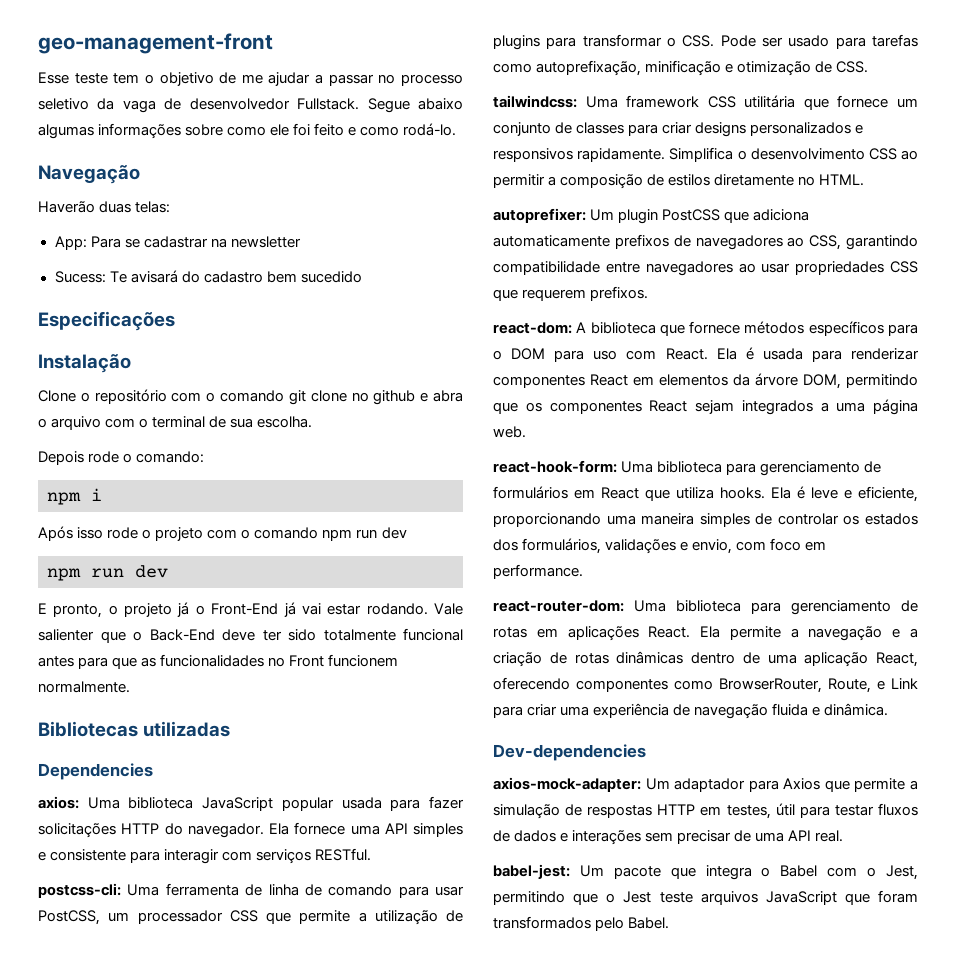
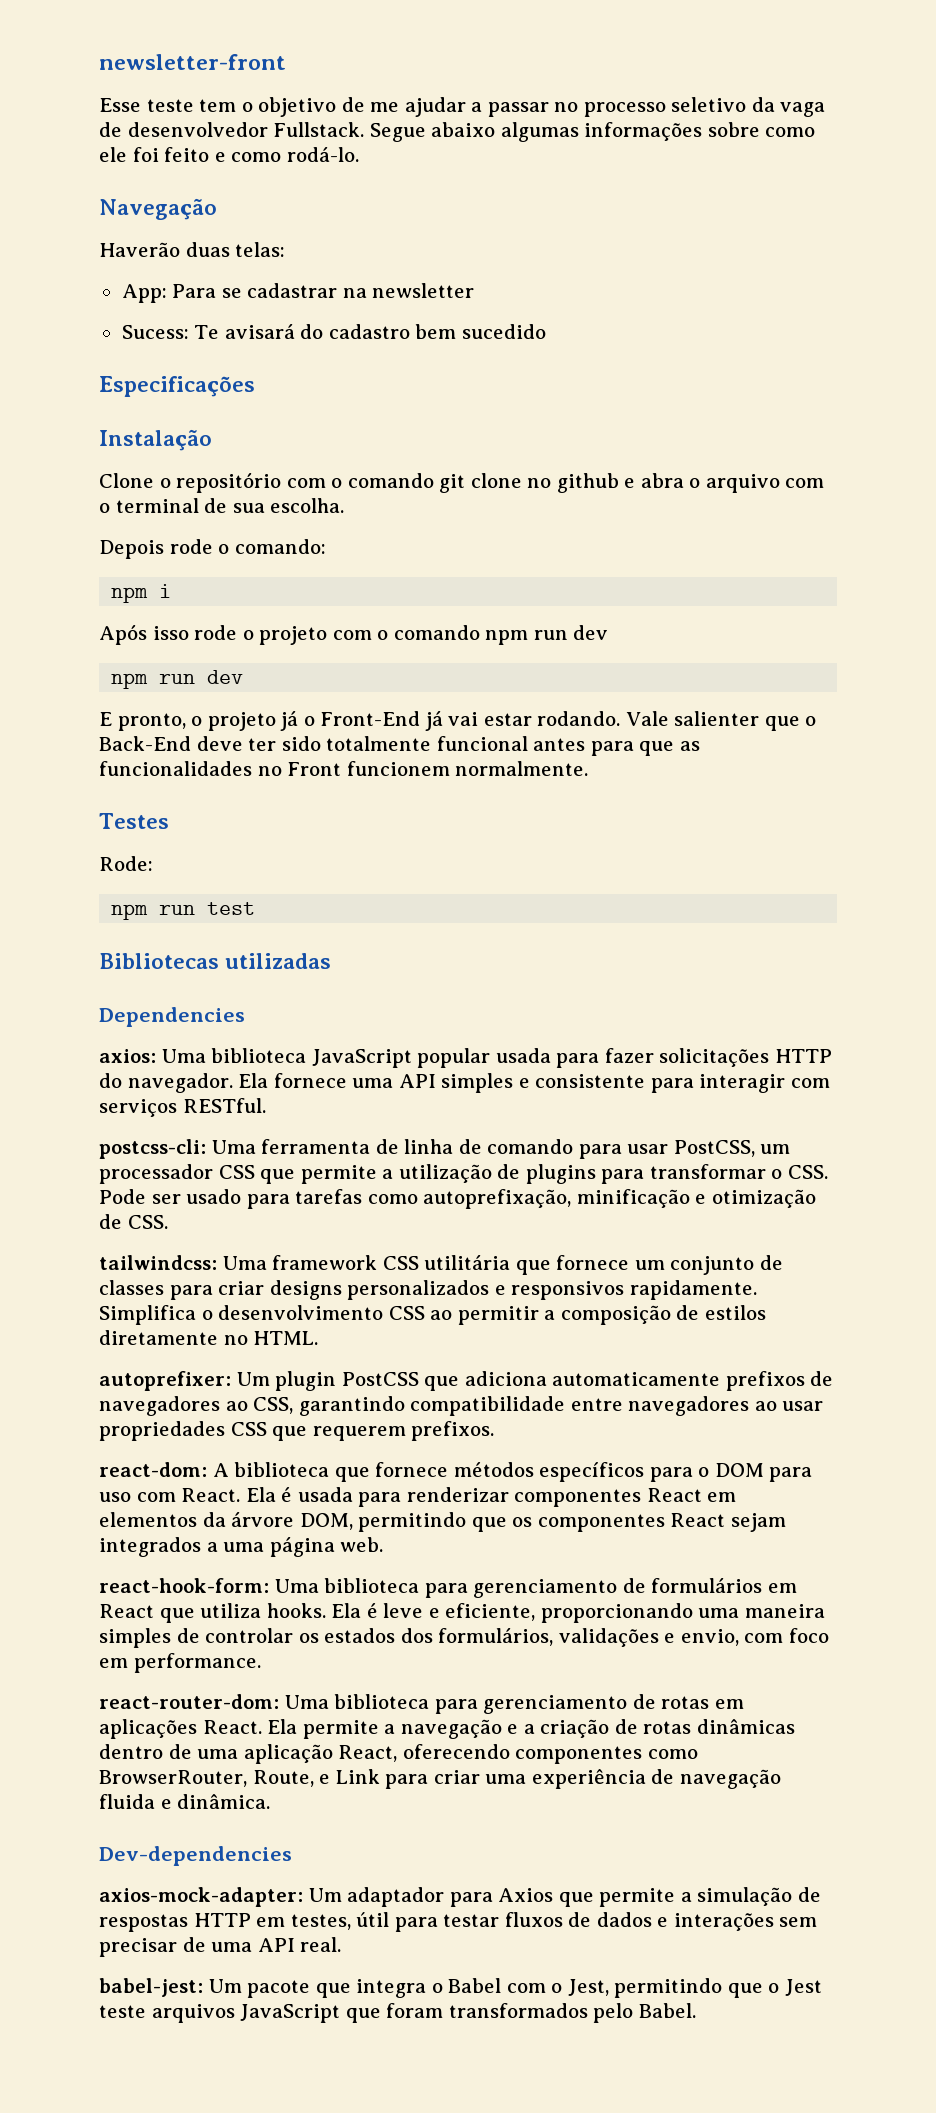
- geo-management-front
+ newsletter-front
+ Testes
+ Rode:
+ npm run test

